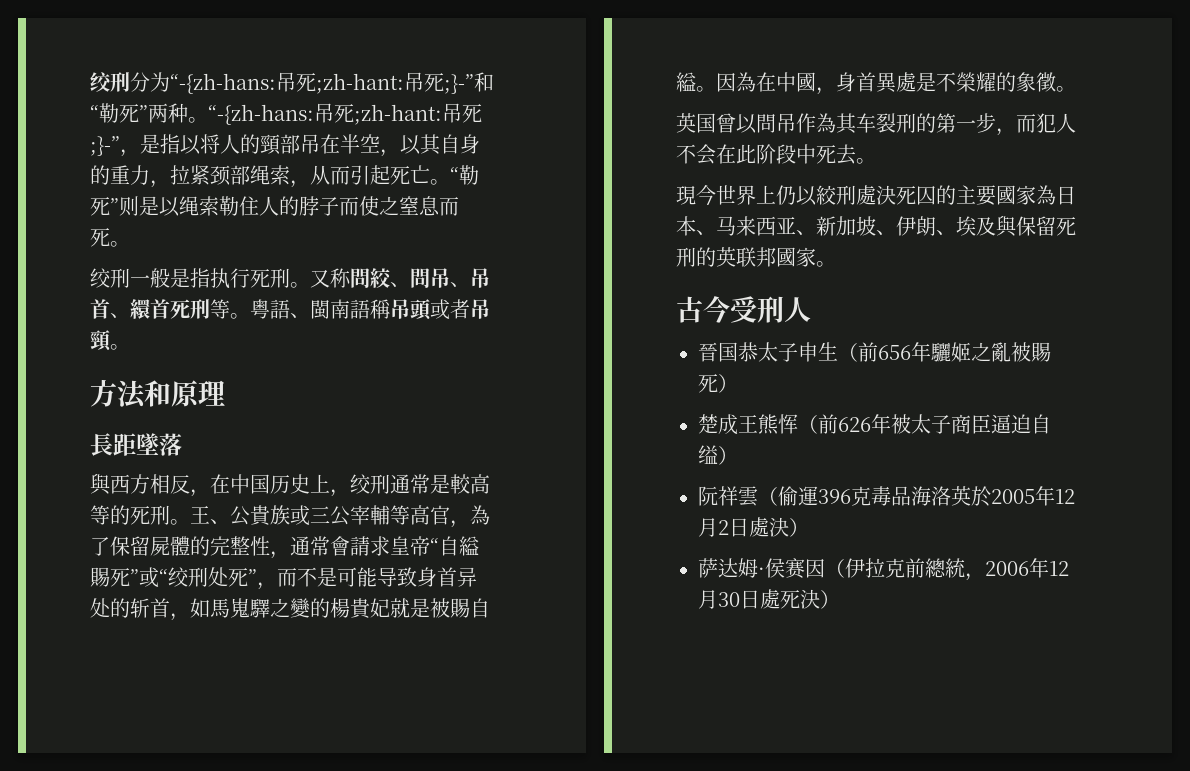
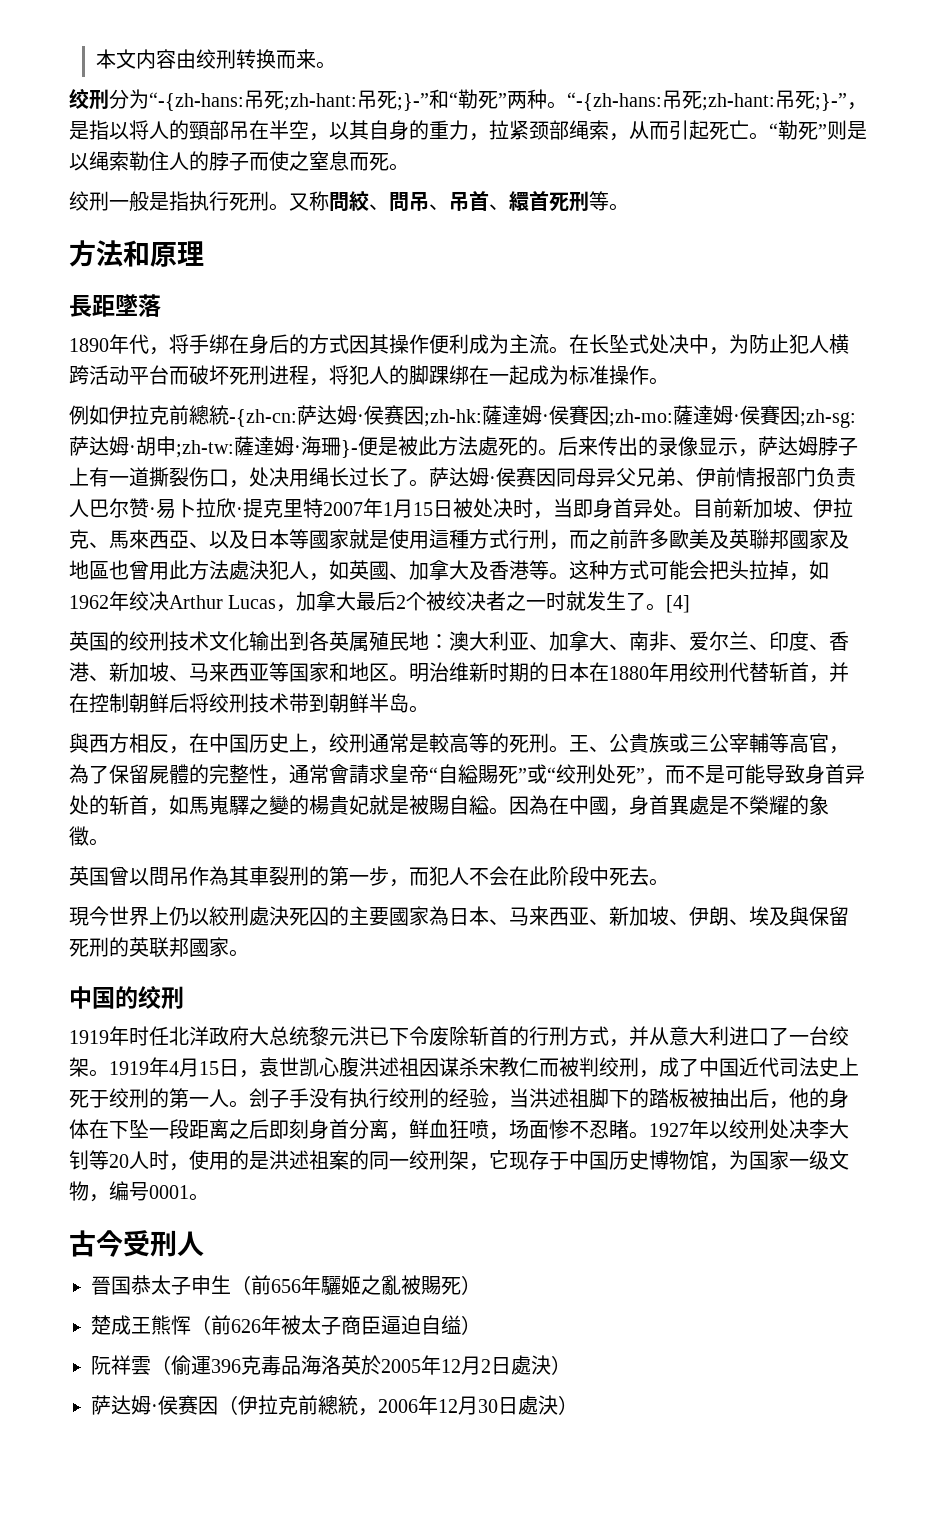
+ 本文内容由绞刑转换而来。
- 粤語、閩南語稱吊頭或者吊頸。
+ 1890年代，将手绑在身后的方式因其操作便利成为主流。在长坠式处决中，为防止犯人横跨活动平台而破坏死刑进程，将犯人的脚踝绑在一起成为标准操作。
+ 例如伊拉克前總統-{zh-cn:萨达姆·侯赛因;zh-hk:薩達姆·侯賽因;zh-mo:薩達姆·侯賽因;zh-sg:萨达姆·胡申;zh-tw:薩達姆·海珊}-便是被此方法處死的。后来传出的录像显示，萨达姆脖子上有一道撕裂伤口，处决用绳长过长了。萨达姆·侯赛因同母异父兄弟、伊前情报部门负责人巴尔赞·易卜拉欣·提克里特2007年1月15日被处决时，当即身首异处。目前新加坡、伊拉克、馬來西亞、以及日本等國家就是使用這種方式行刑，而之前許多歐美及英聯邦國家及地區也曾用此方法處決犯人，如英國、加拿大及香港等。这种方式可能会把头拉掉，如1962年绞决Arthur Lucas，加拿大最后2个被绞决者之一时就发生了。[4]
+ 英国的绞刑技术文化输出到各英属殖民地：澳大利亚、加拿大、南非、爱尔兰、印度、香港、新加坡、马来西亚等国家和地区。明治维新时期的日本在1880年用绞刑代替斩首，并在控制朝鲜后将绞刑技术带到朝鲜半岛。
- 英国曾以問吊作為其车裂刑的第一步，而犯人不会在此阶段中死去。
+ 英国曾以問吊作為其車裂刑的第一步，而犯人不会在此阶段中死去。
+ 中国的绞刑
+ 1919年时任北洋政府大总统黎元洪已下令废除斩首的行刑方式，并从意大利进口了一台绞架。1919年4月15日，袁世凯心腹洪述祖因谋杀宋教仁而被判绞刑，成了中国近代司法史上死于绞刑的第一人。刽子手没有执行绞刑的经验，当洪述祖脚下的踏板被抽出后，他的身体在下坠一段距离之后即刻身首分离，鲜血狂喷，场面惨不忍睹。1927年以绞刑处决李大钊等20人时，使用的是洪述祖案的同一绞刑架，它现存于中国历史博物馆，为国家一级文物，编号0001。
- 萨达姆·侯赛因（伊拉克前總統，2006年12月30日處死決）
+ 萨达姆·侯赛因（伊拉克前總統，2006年12月30日處決）

